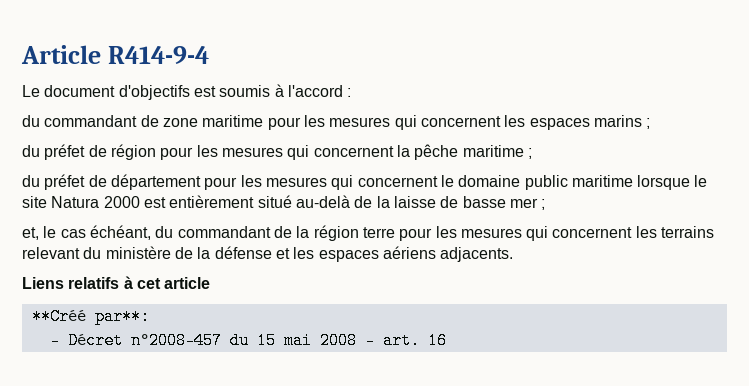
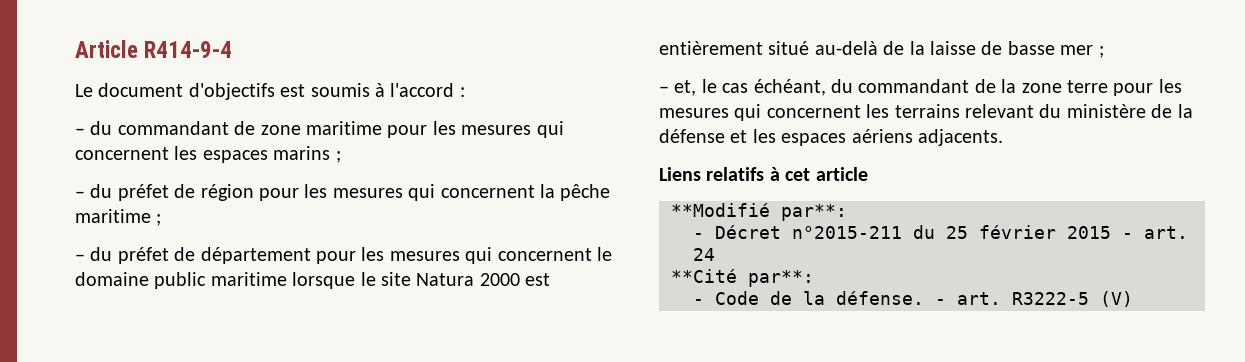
- du commandant de zone maritime pour les mesures qui concernent les espaces marins ;
+ – du commandant de zone maritime pour les mesures qui concernent les espaces marins ;
- du préfet de région pour les mesures qui concernent la pêche maritime ;
+ – du préfet de région pour les mesures qui concernent la pêche maritime ;
- du préfet de département pour les mesures qui concernent le domaine public maritime lorsque le site Natura 2000 est entièrement situé au-delà de la laisse de basse mer ;
+ – du préfet de département pour les mesures qui concernent le domaine public maritime lorsque le site Natura 2000 est entièrement situé au-delà de la laisse de basse mer ;
- et, le cas échéant, du commandant de la région terre pour les mesures qui concernent les terrains relevant du ministère de la défense et les espaces aériens adjacents.
+ – et, le cas échéant, du commandant de la zone terre pour les mesures qui concernent les terrains relevant du ministère de la défense et les espaces aériens adjacents.
- **Créé par**:
+ **Modifié par**:
- - Décret n°2008-457 du 15 mai 2008 - art. 16
+ - Décret n°2015-211 du 25 février 2015 - art. 24
+ **Cité par**:
+ - Code de la défense. - art. R3222-5 (V)

